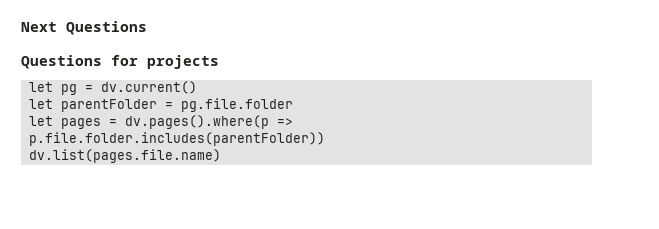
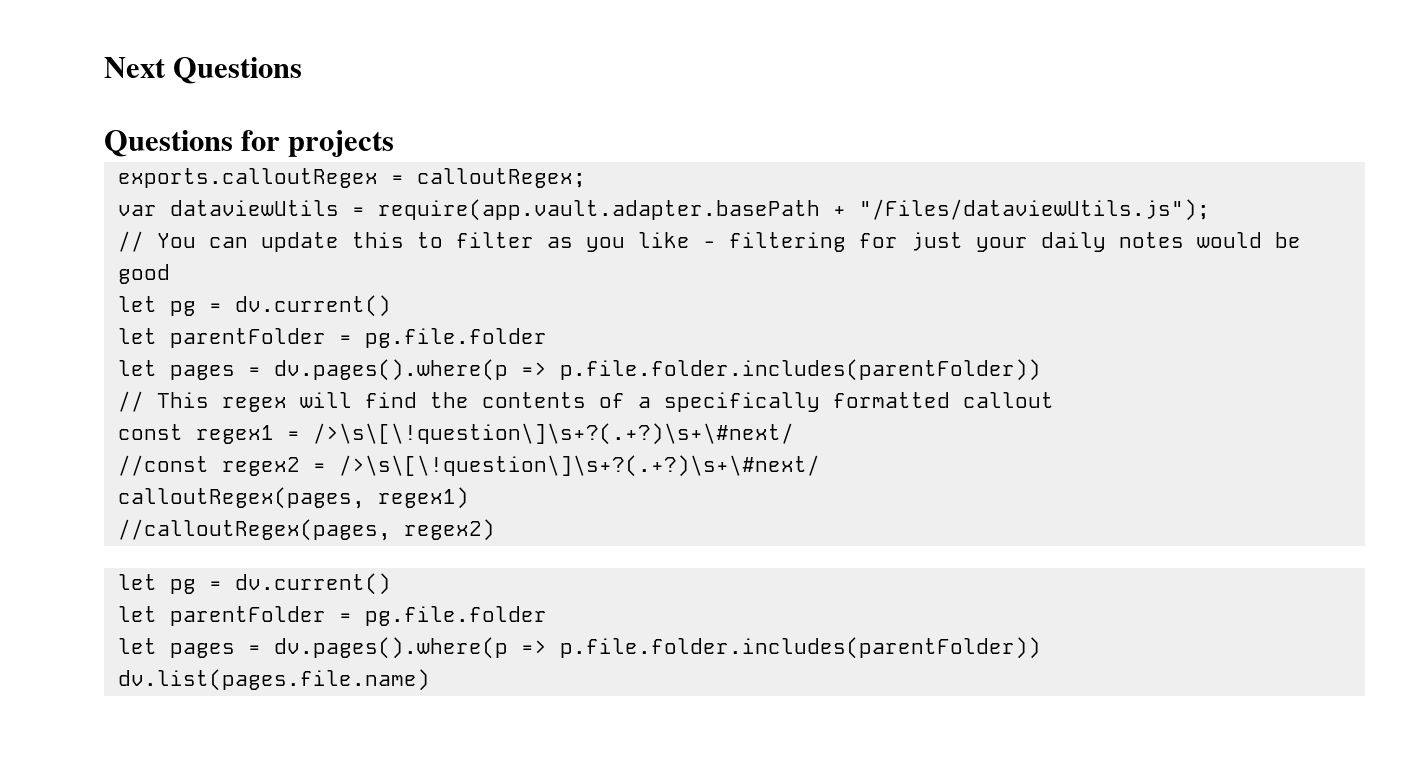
+ exports.calloutRegex = calloutRegex;
+ var dataviewUtils = require(app.vault.adapter.basePath + "/Files/dataviewUtils.js");
+ // You can update this to filter as you like - filtering for just your daily notes would be good
+ let pg = dv.current()
+ let parentFolder = pg.file.folder
+ let pages = dv.pages().where(p => p.file.folder.includes(parentFolder))
+ // This regex will find the contents of a specifically formatted callout
+ const regex1 = />\s\[\!question\]\s+?(.+?)\s+\#next/
+ //const regex2 = />\s\[\!question\]\s+?(.+?)\s+\#next/
+ calloutRegex(pages, regex1)
+ //calloutRegex(pages, regex2)

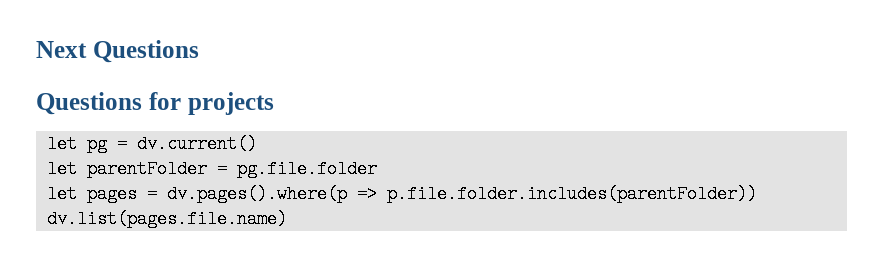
- exports.calloutRegex = calloutRegex;
- var dataviewUtils = require(app.vault.adapter.basePath + "/Files/dataviewUtils.js");
- // You can update this to filter as you like - filtering for just your daily notes would be good
- let pg = dv.current()
- let parentFolder = pg.file.folder
- let pages = dv.pages().where(p => p.file.folder.includes(parentFolder))
- // This regex will find the contents of a specifically formatted callout
- const regex1 = />\s\[\!question\]\s+?(.+?)\s+\#next/
- //const regex2 = />\s\[\!question\]\s+?(.+?)\s+\#next/
- calloutRegex(pages, regex1)
- //calloutRegex(pages, regex2)

